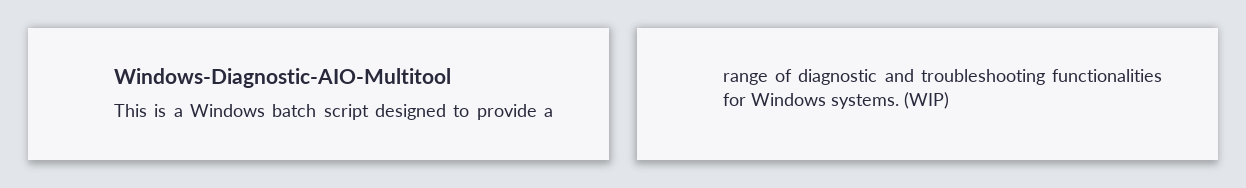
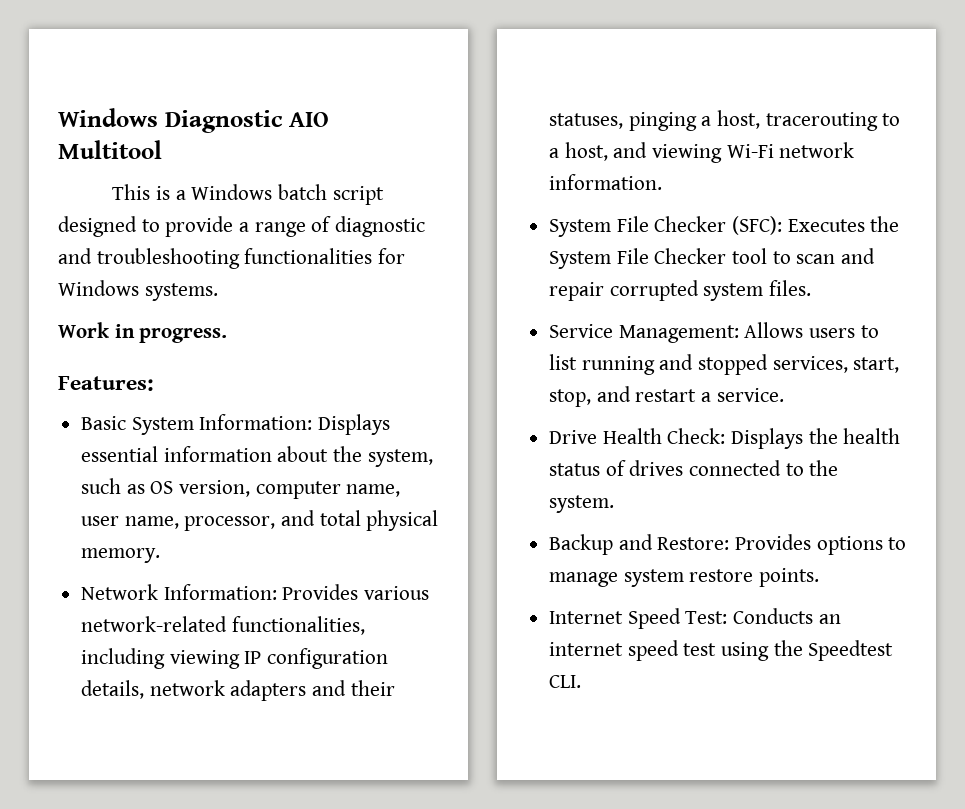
- Windows-Diagnostic-AIO-Multitool
+ Windows Diagnostic AIO Multitool
- This is a Windows batch script designed to provide a range of diagnostic and troubleshooting functionalities for Windows systems. (WIP)
+ This is a Windows batch script designed to provide a range of diagnostic and troubleshooting functionalities for Windows systems.
+ Work in progress.
+ Features:
+ Basic System Information: Displays essential information about the system, such as OS version, computer name, user name, processor, and total physical memory.
+ Network Information: Provides various network-related functionalities, including viewing IP configuration details, network adapters and their statuses, pinging a host, tracerouting to a host, and viewing Wi-Fi network information.
+ System File Checker (SFC): Executes the System File Checker tool to scan and repair corrupted system files.
+ Service Management: Allows users to list running and stopped services, start, stop, and restart a service.
+ Drive Health Check: Displays the health status of drives connected to the system.
+ Backup and Restore: Provides options to manage system restore points.
+ Internet Speed Test: Conducts an internet speed test using the Speedtest CLI.

